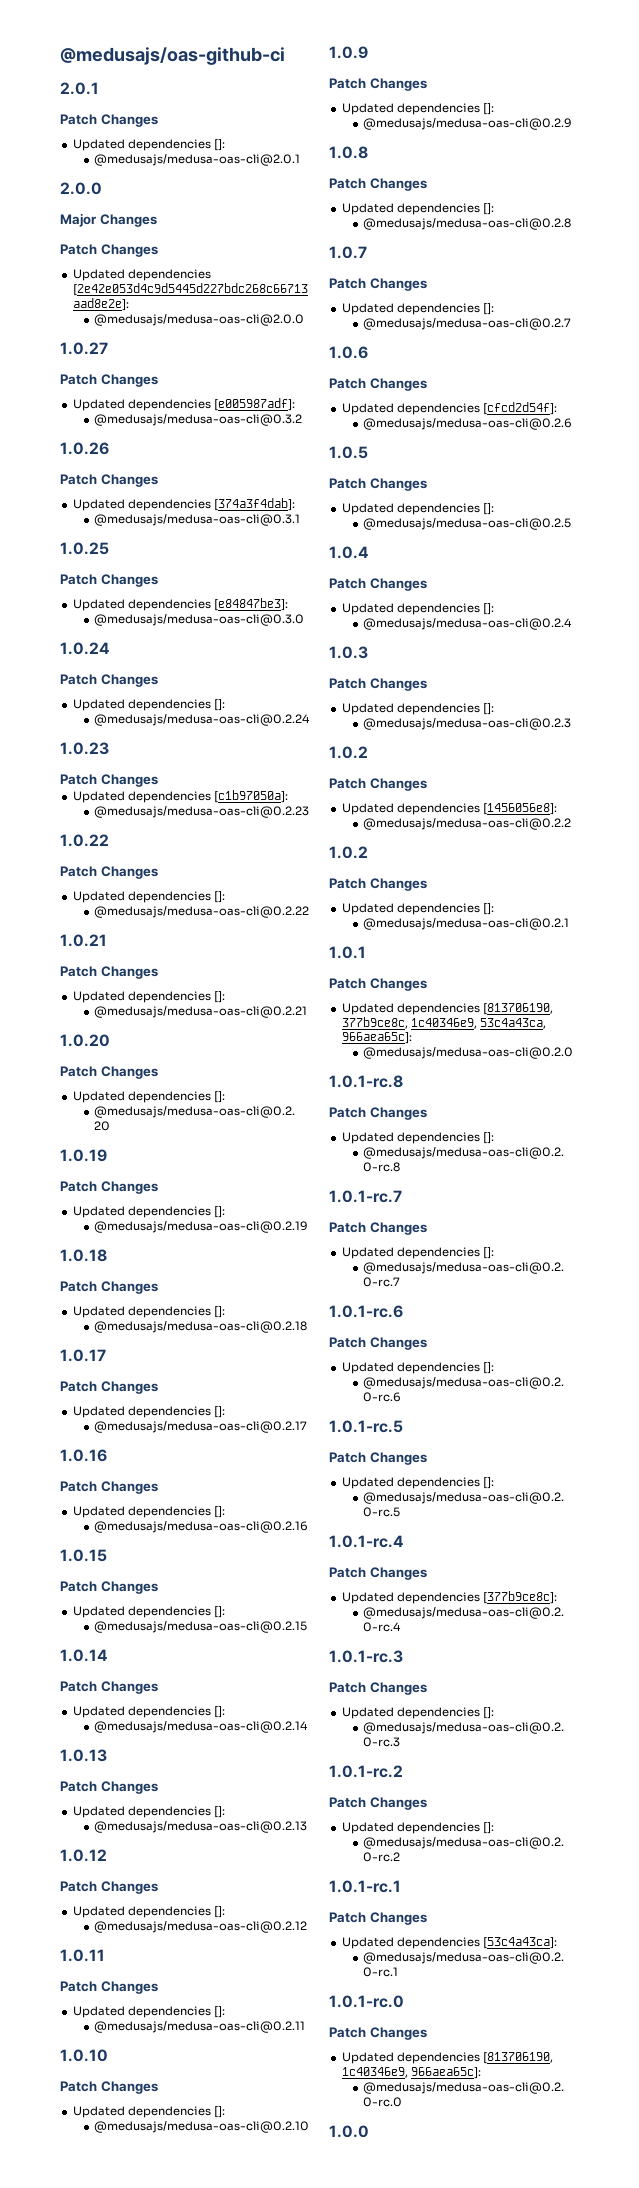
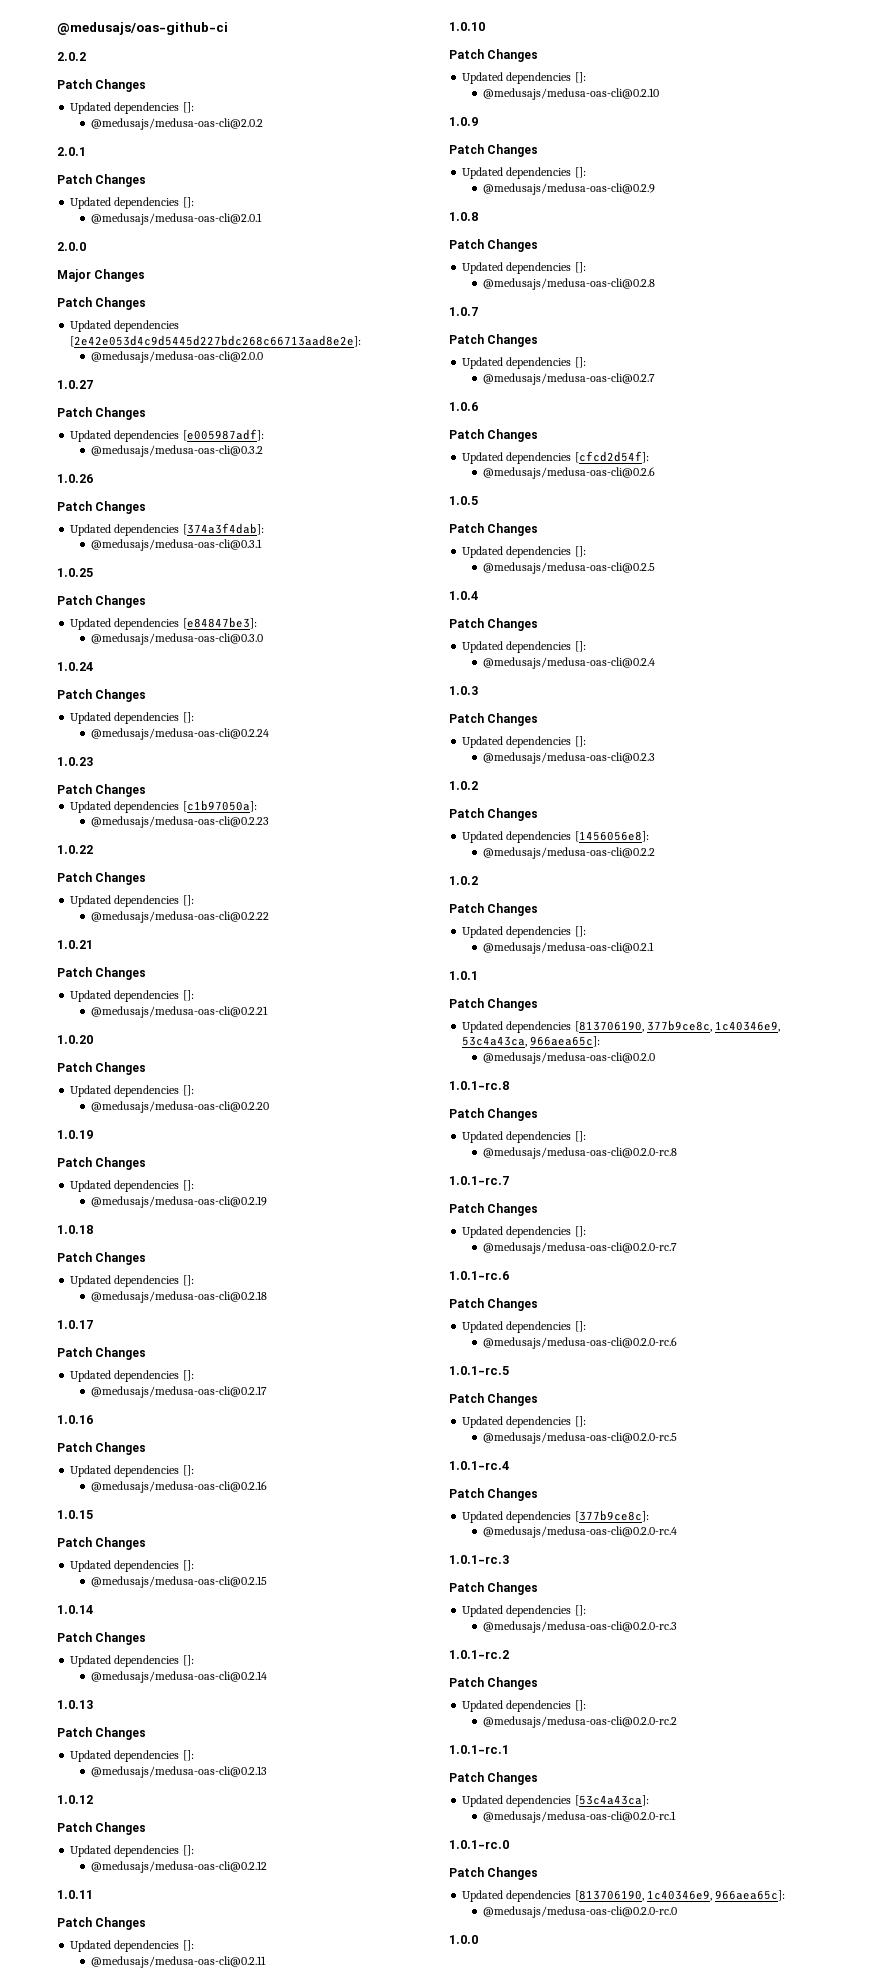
+ 2.0.2
+ Patch Changes
+ Updated dependencies []:
+ @medusajs/medusa-oas-cli@2.0.2

